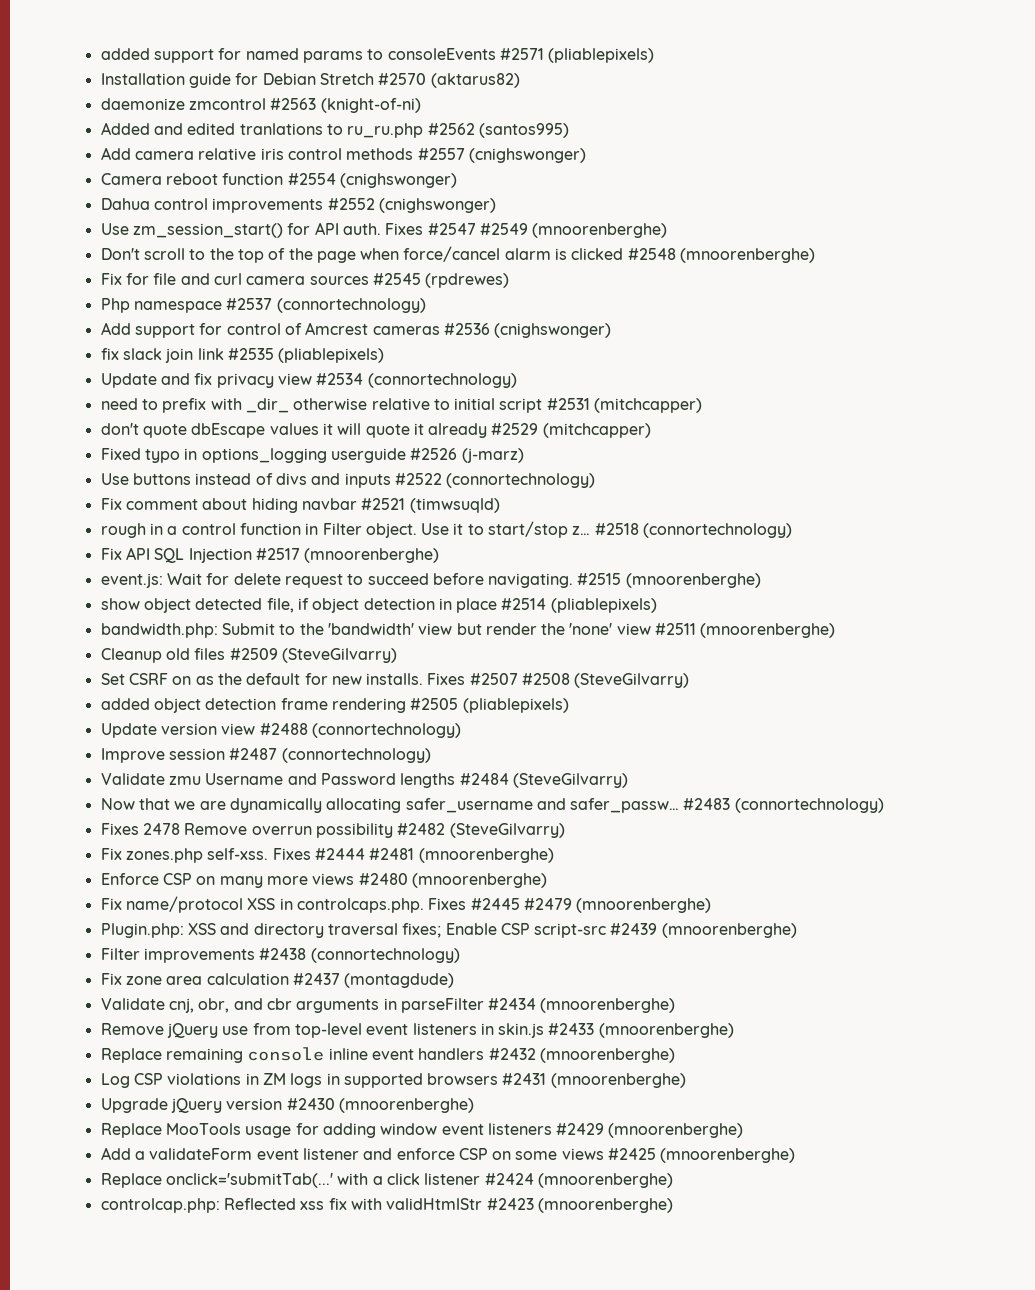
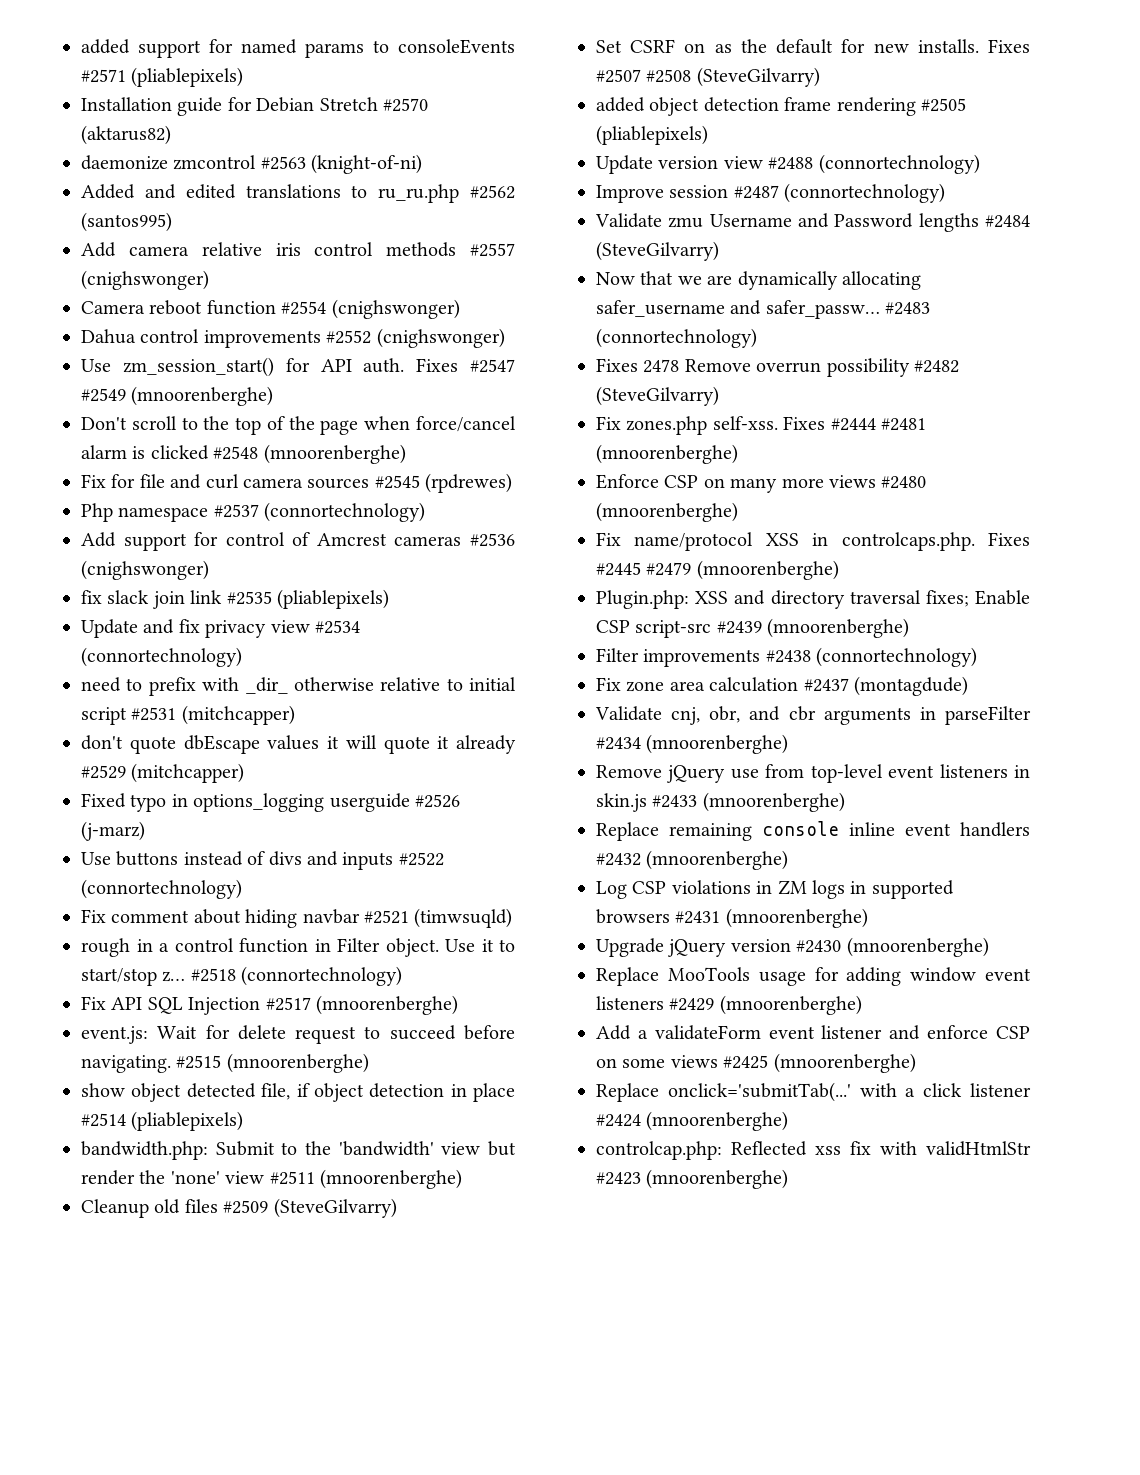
- Added and edited tranlations to ru_ru.php #2562 (santos995)
+ Added and edited translations to ru_ru.php #2562 (santos995)

